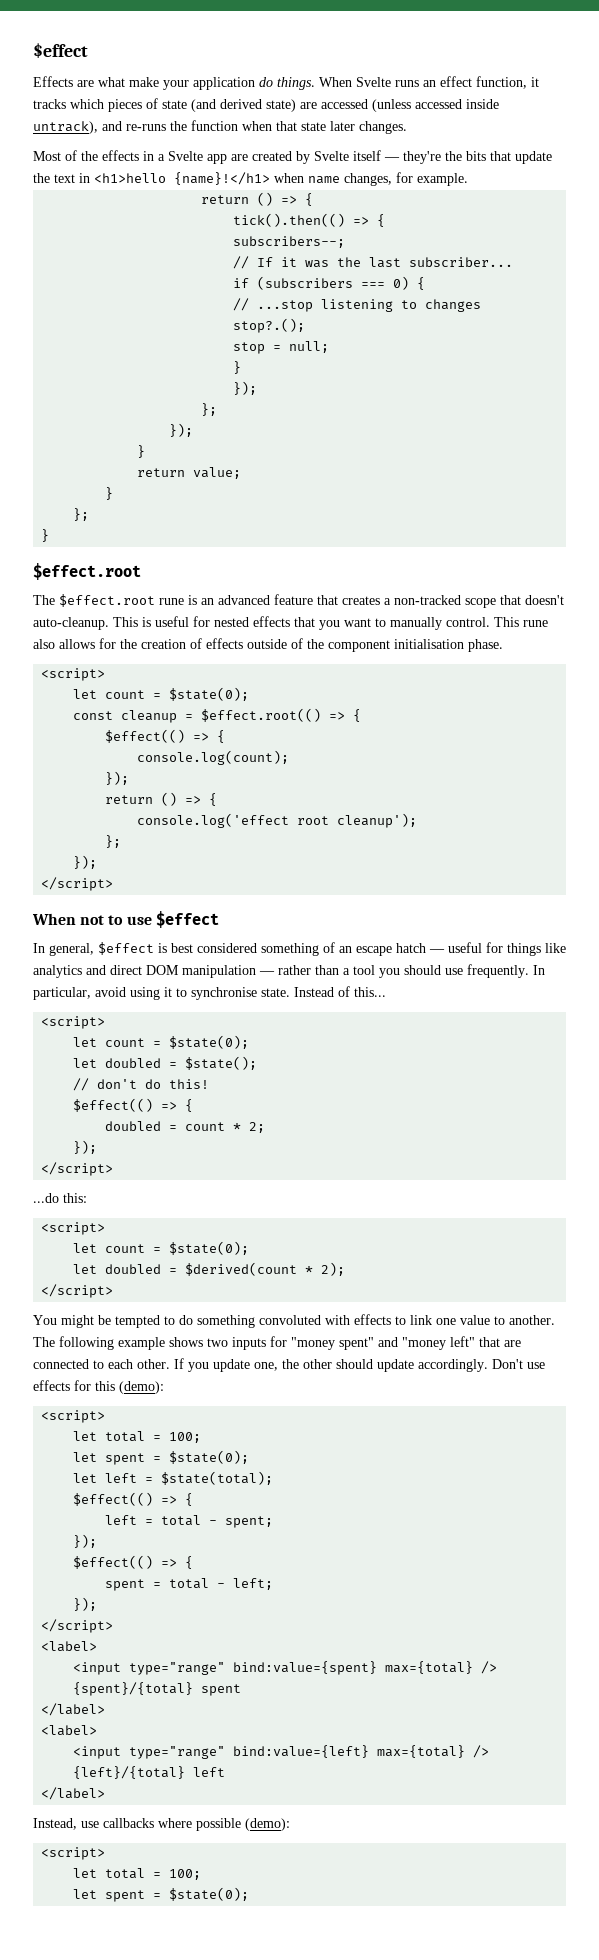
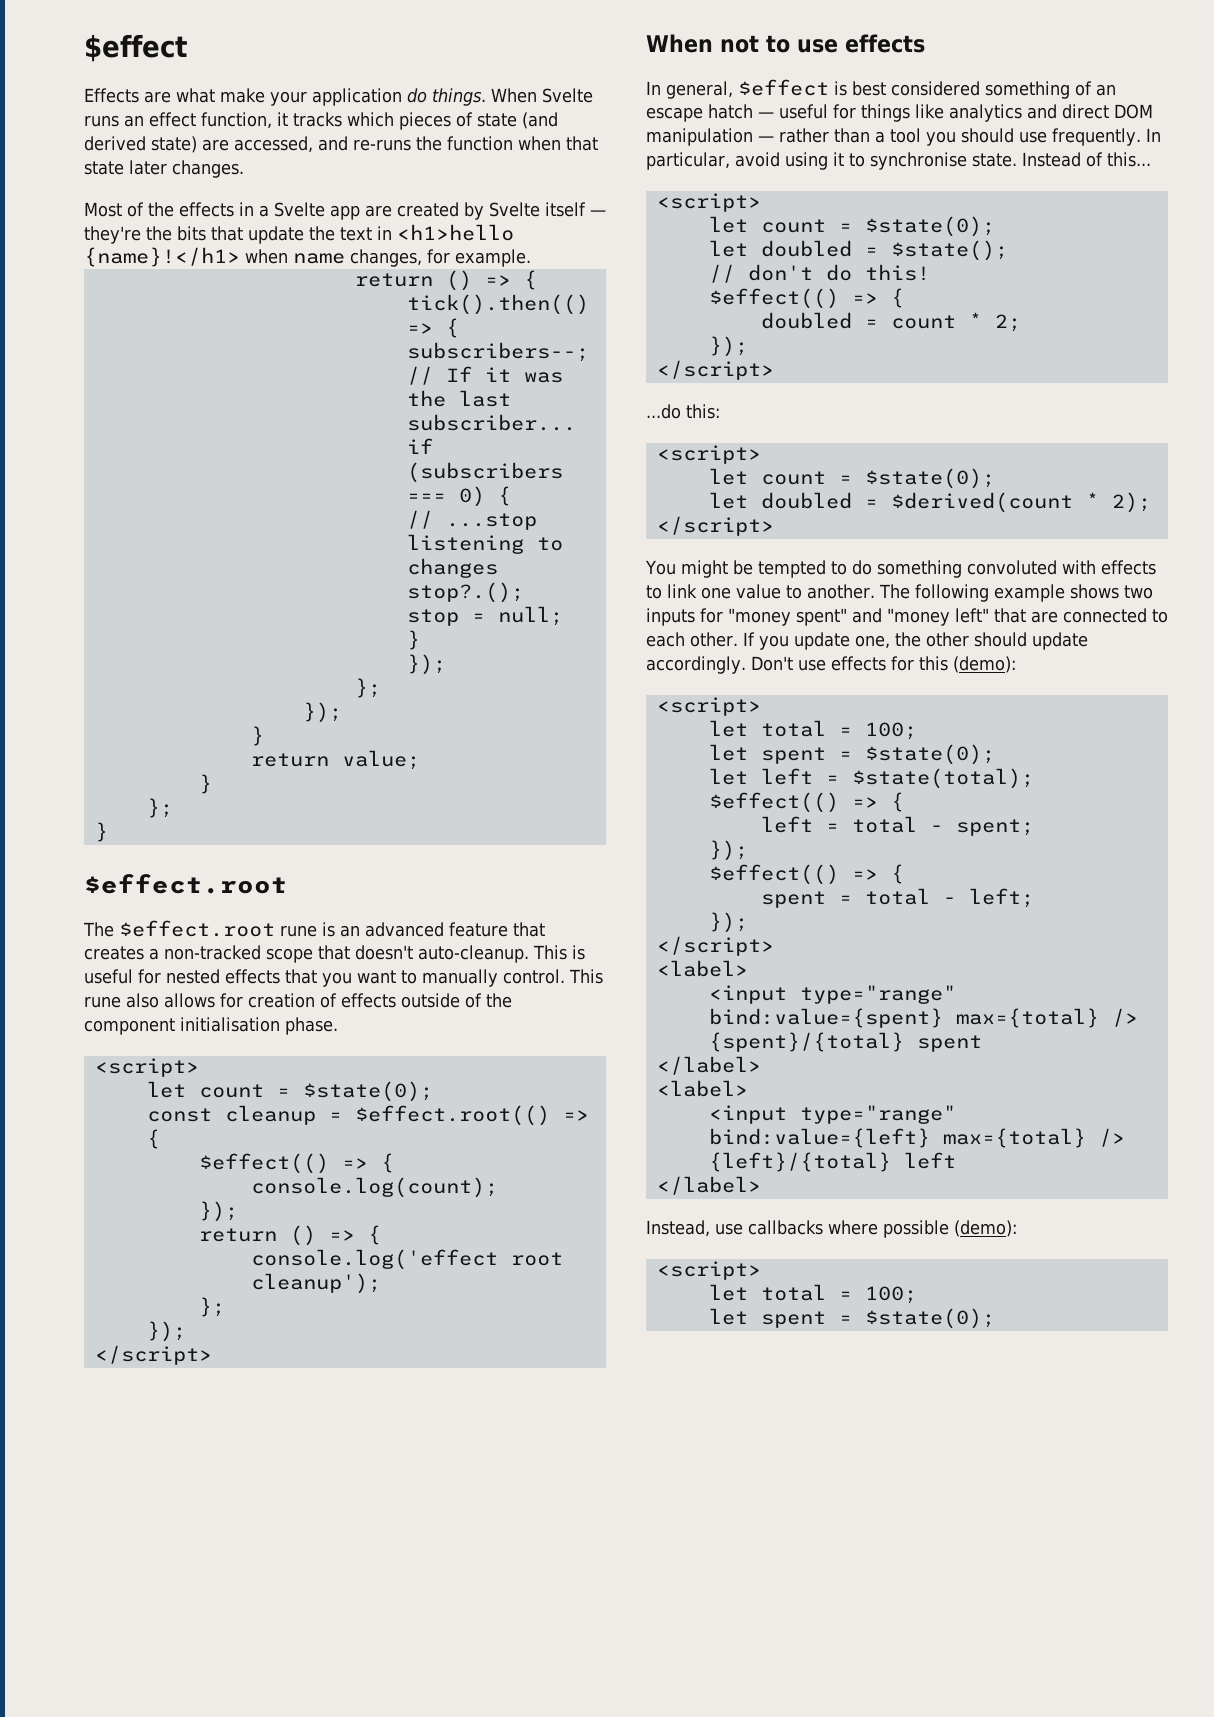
- When Svelte runs an effect function, it tracks which pieces of state (and derived state) are accessed (unless accessed inside untrack), and re-runs the function when that state later changes.
+ When Svelte runs an effect function, it tracks which pieces of state (and derived state) are accessed, and re-runs the function when that state later changes.
- This rune also allows for the creation of effects outside of the component initialisation phase.
+ This rune also allows for creation of effects outside of the component initialisation phase.
- When not to use $effect
+ When not to use effects

